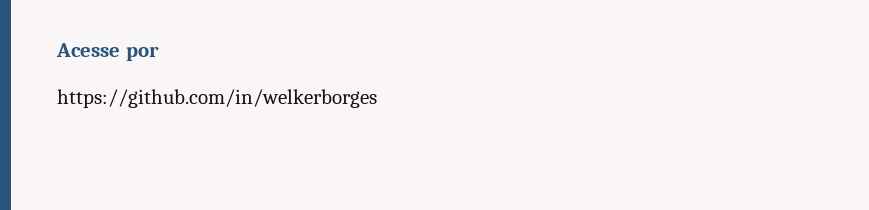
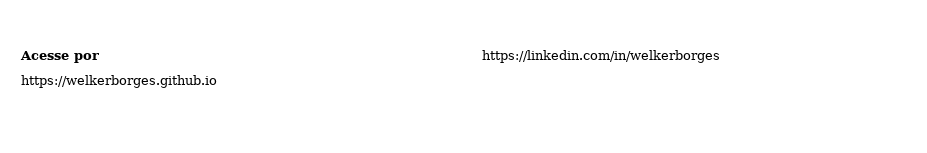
- https://github.com/in/welkerborges
+ https://welkerborges.github.io https://linkedin.com/in/welkerborges

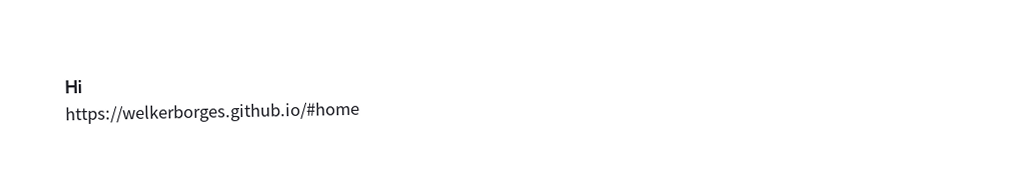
- Acesse por
- https://welkerborges.github.io https://linkedin.com/in/welkerborges
+ Hi
+ https://welkerborges.github.io/#home

